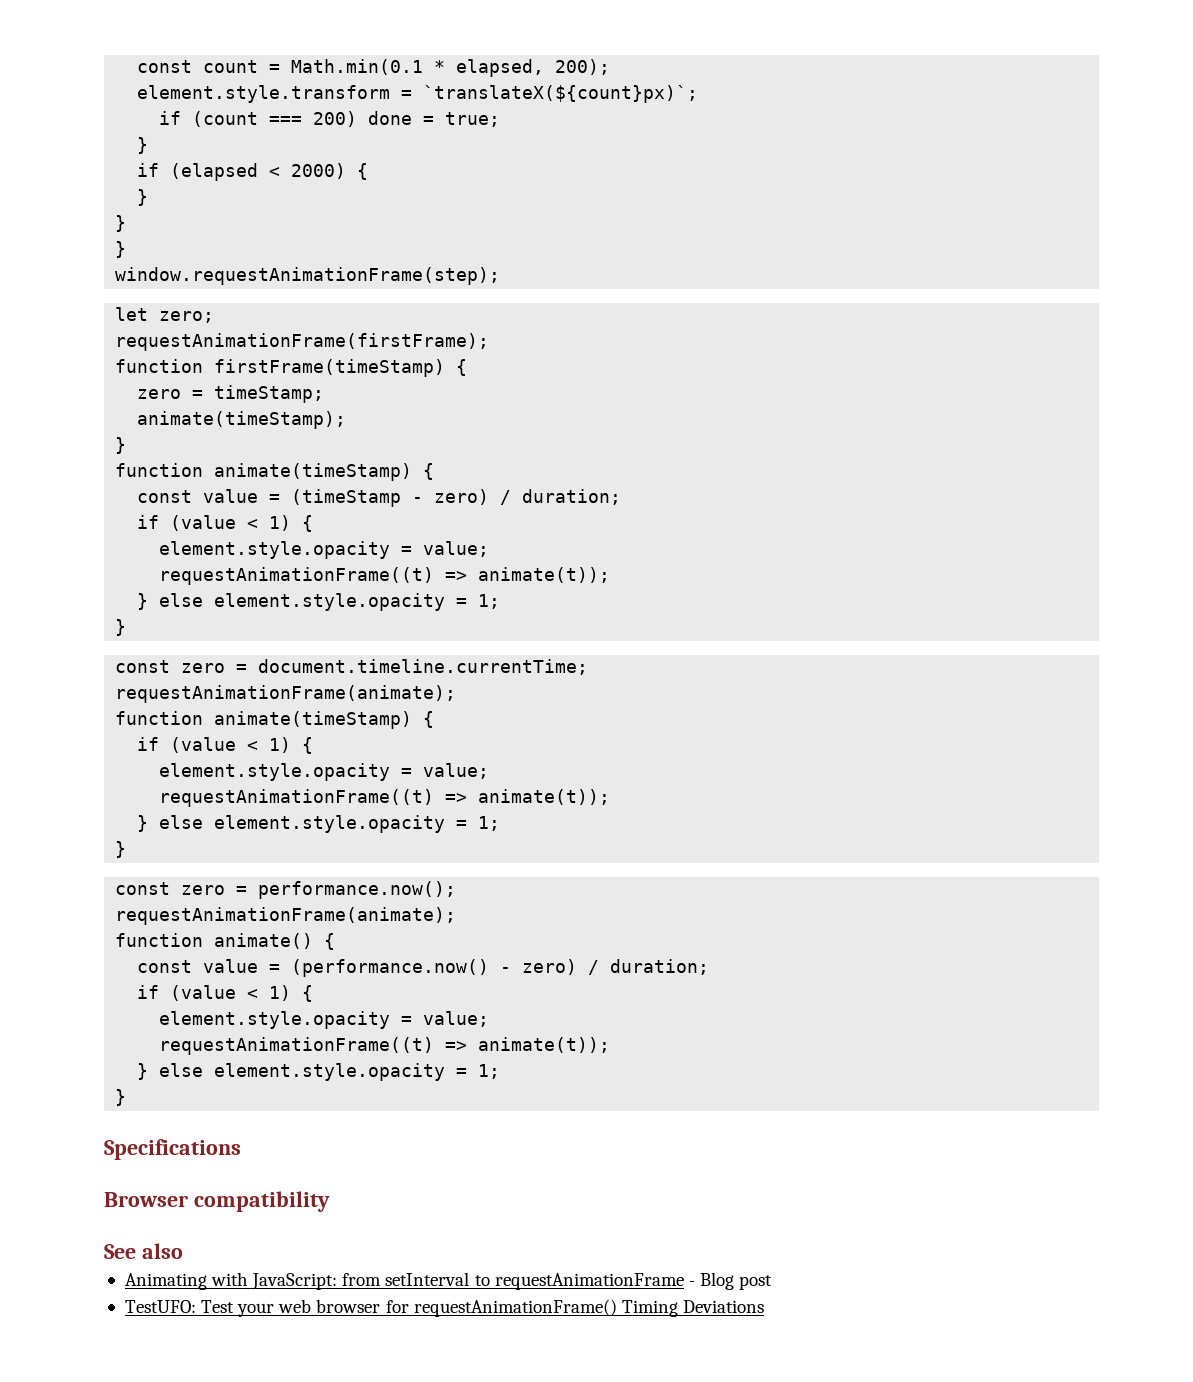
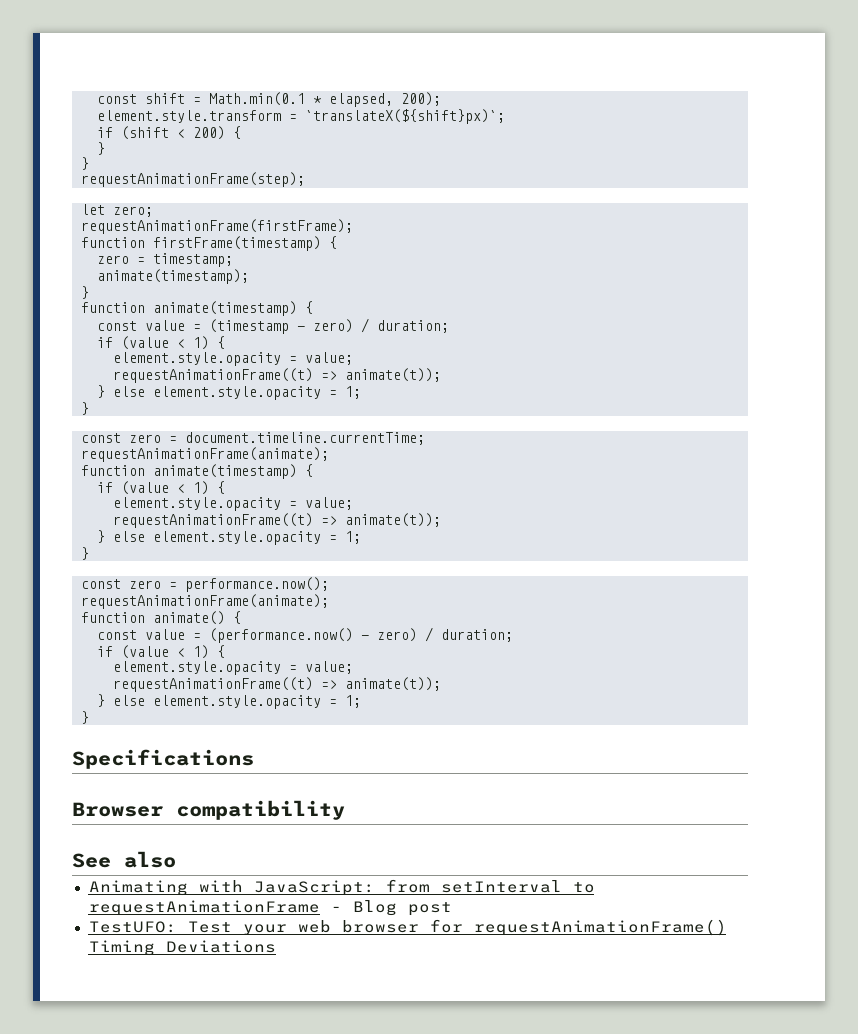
- const count = Math.min(0.1 * elapsed, 200);
+ const shift = Math.min(0.1 * elapsed, 200);
- element.style.transform = `translateX(${count}px)`;
- if (count === 200) done = true;
- }
- if (elapsed < 2000) {
+ element.style.transform = `translateX(${shift}px)`;
+ if (shift < 200) {
  }
  }
- }
- window.requestAnimationFrame(step);
+ requestAnimationFrame(step);
- function firstFrame(timeStamp) {
+ function firstFrame(timestamp) {
- zero = timeStamp;
- animate(timeStamp);
+ zero = timestamp;
+ animate(timestamp);
  }
- function animate(timeStamp) {
- const value = (timeStamp - zero) / duration;
+ function animate(timestamp) {
+ const value = (timestamp - zero) / duration;
  const zero = document.timeline.currentTime;
  requestAnimationFrame(animate);
- function animate(timeStamp) {
+ function animate(timestamp) {

